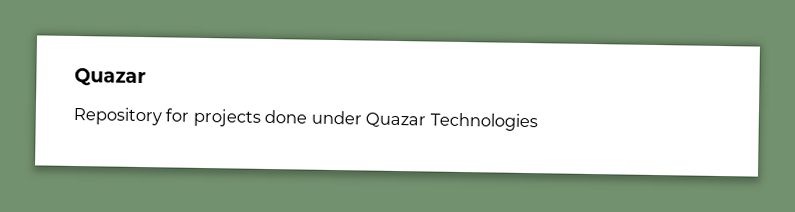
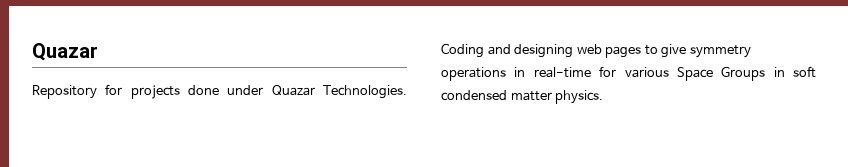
- Repository for projects done under Quazar Technologies
+ Repository for projects done under Quazar Technologies. Coding and designing web pages to give symmetry operations in real-time for various Space Groups in soft condensed matter physics.

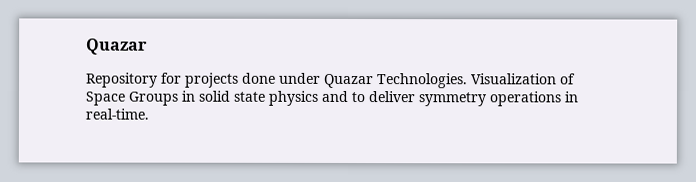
- Coding and designing web pages to give symmetry operations in real-time for various Space Groups in soft condensed matter physics.
+ Visualization of Space Groups in solid state physics and to deliver symmetry operations in real-time.

